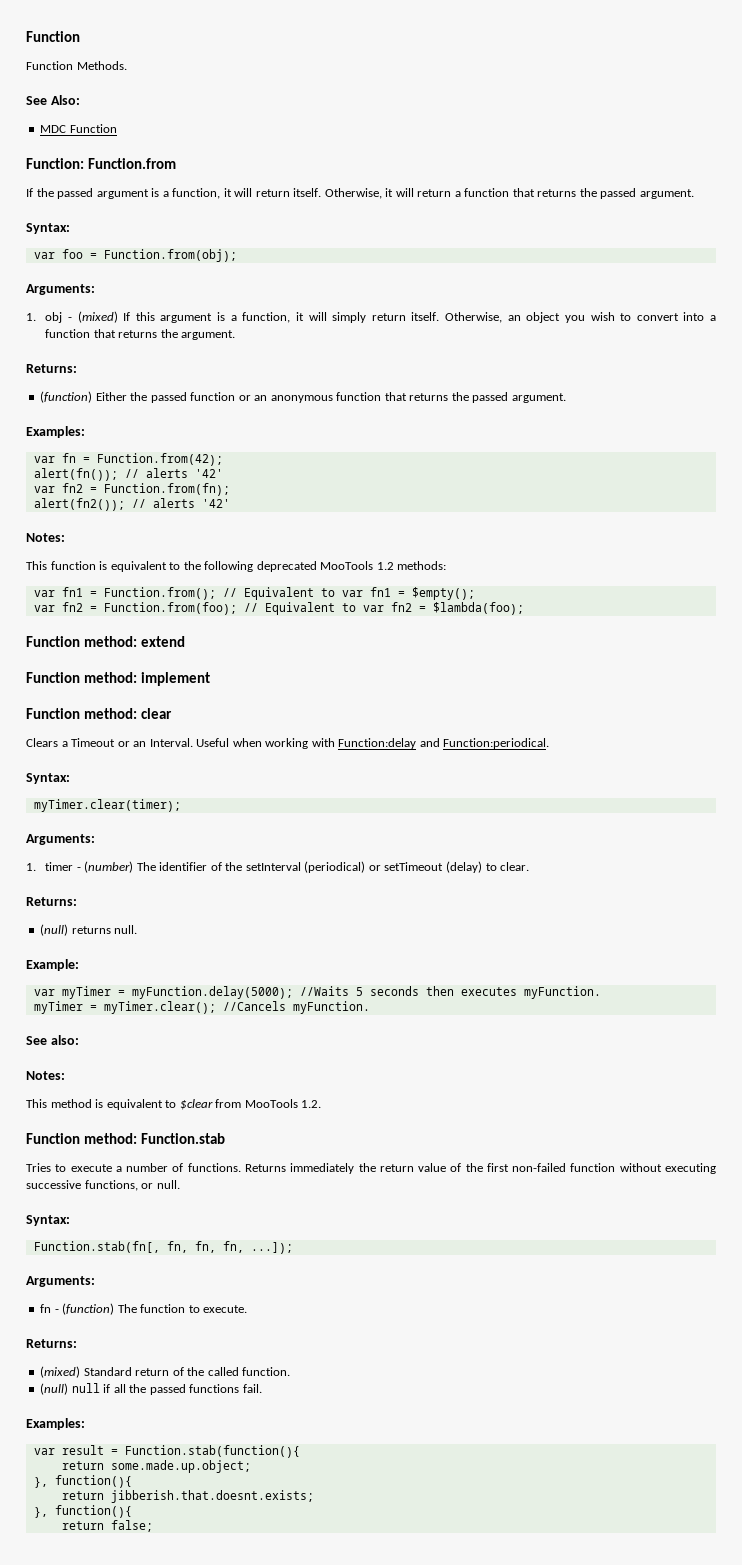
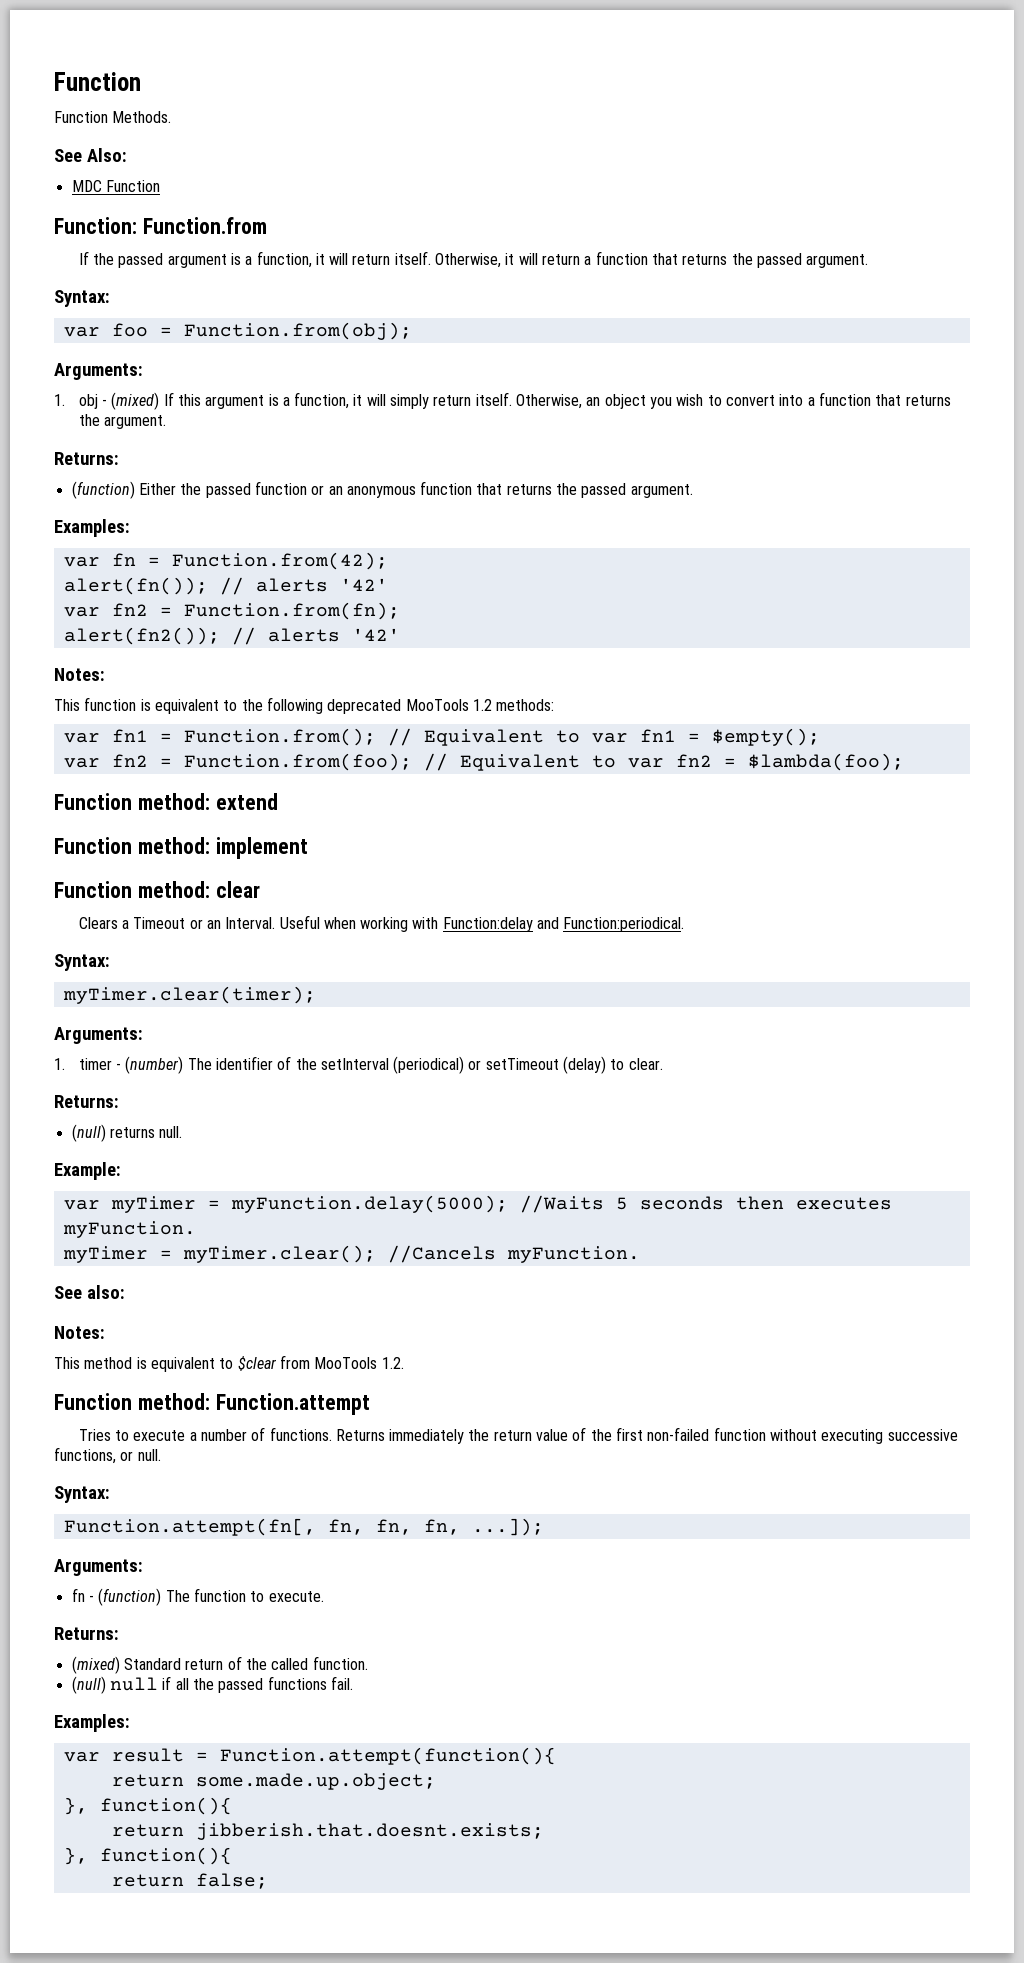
- Function method: Function.stab
+ Function method: Function.attempt
- Function.stab(fn[, fn, fn, fn, ...]);
+ Function.attempt(fn[, fn, fn, fn, ...]);
- var result = Function.stab(function(){
+ var result = Function.attempt(function(){

